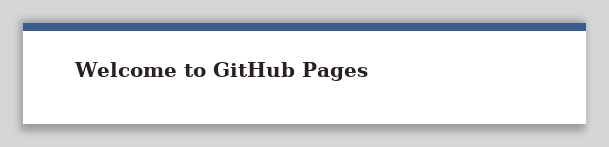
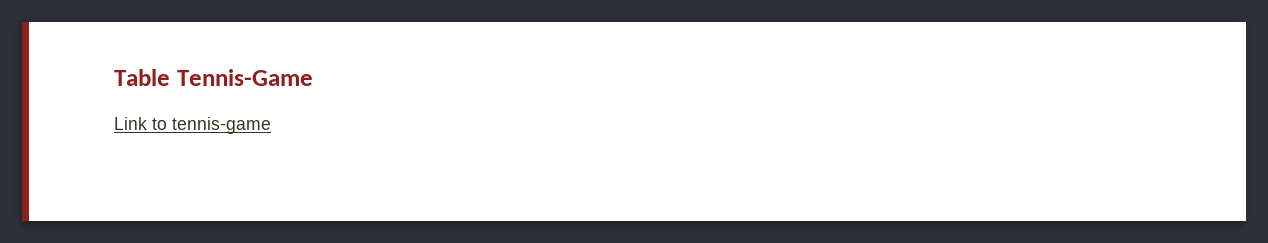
- Welcome to GitHub Pages
+ Table Tennis-Game
+ Link to tennis-game

